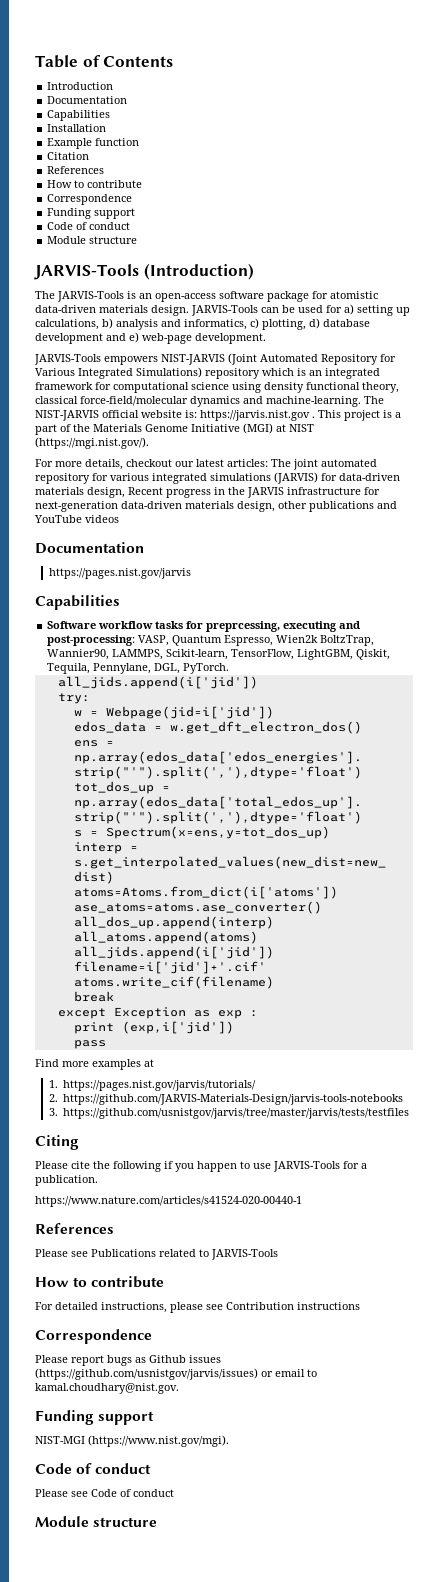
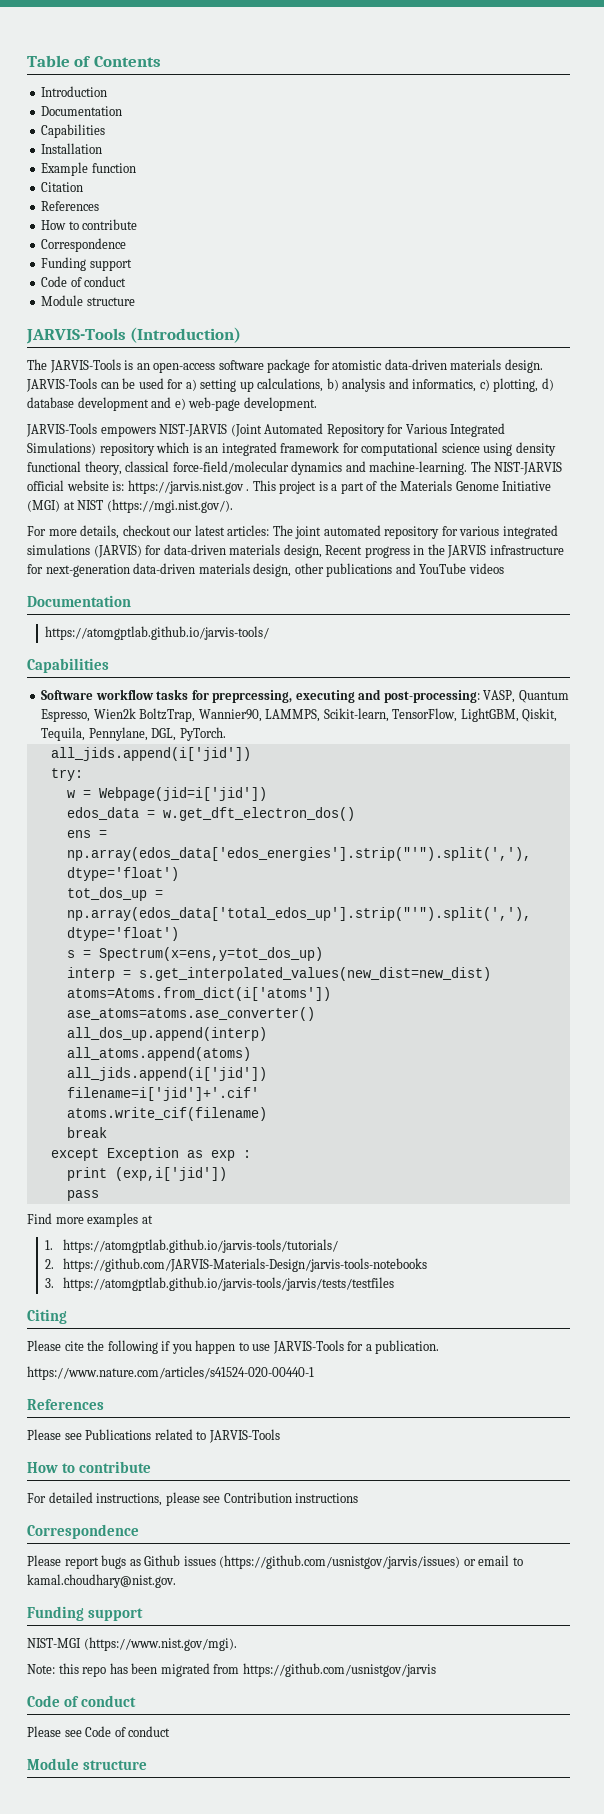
- https://pages.nist.gov/jarvis
+ https://atomgptlab.github.io/jarvis-tools/
- 1. https://pages.nist.gov/jarvis/tutorials/
+ 1. https://atomgptlab.github.io/jarvis-tools/tutorials/
- 3. https://github.com/usnistgov/jarvis/tree/master/jarvis/tests/testfiles
+ 3. https://atomgptlab.github.io/jarvis-tools/jarvis/tests/testfiles
+ Note: this repo has been migrated from https://github.com/usnistgov/jarvis

